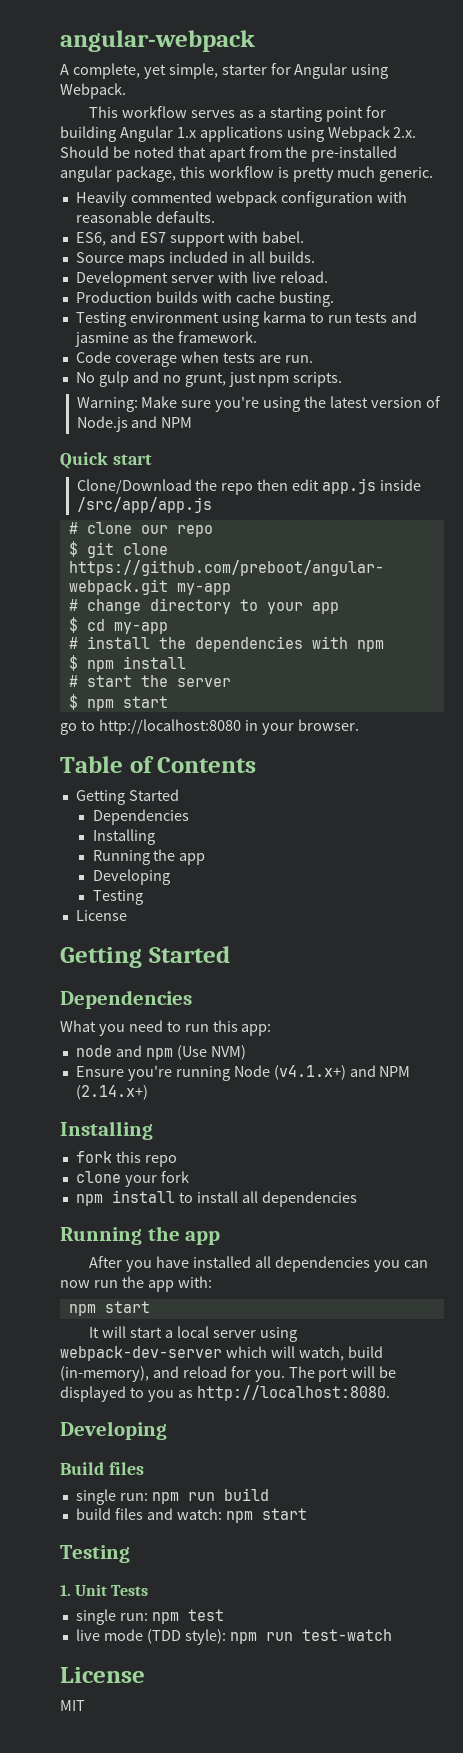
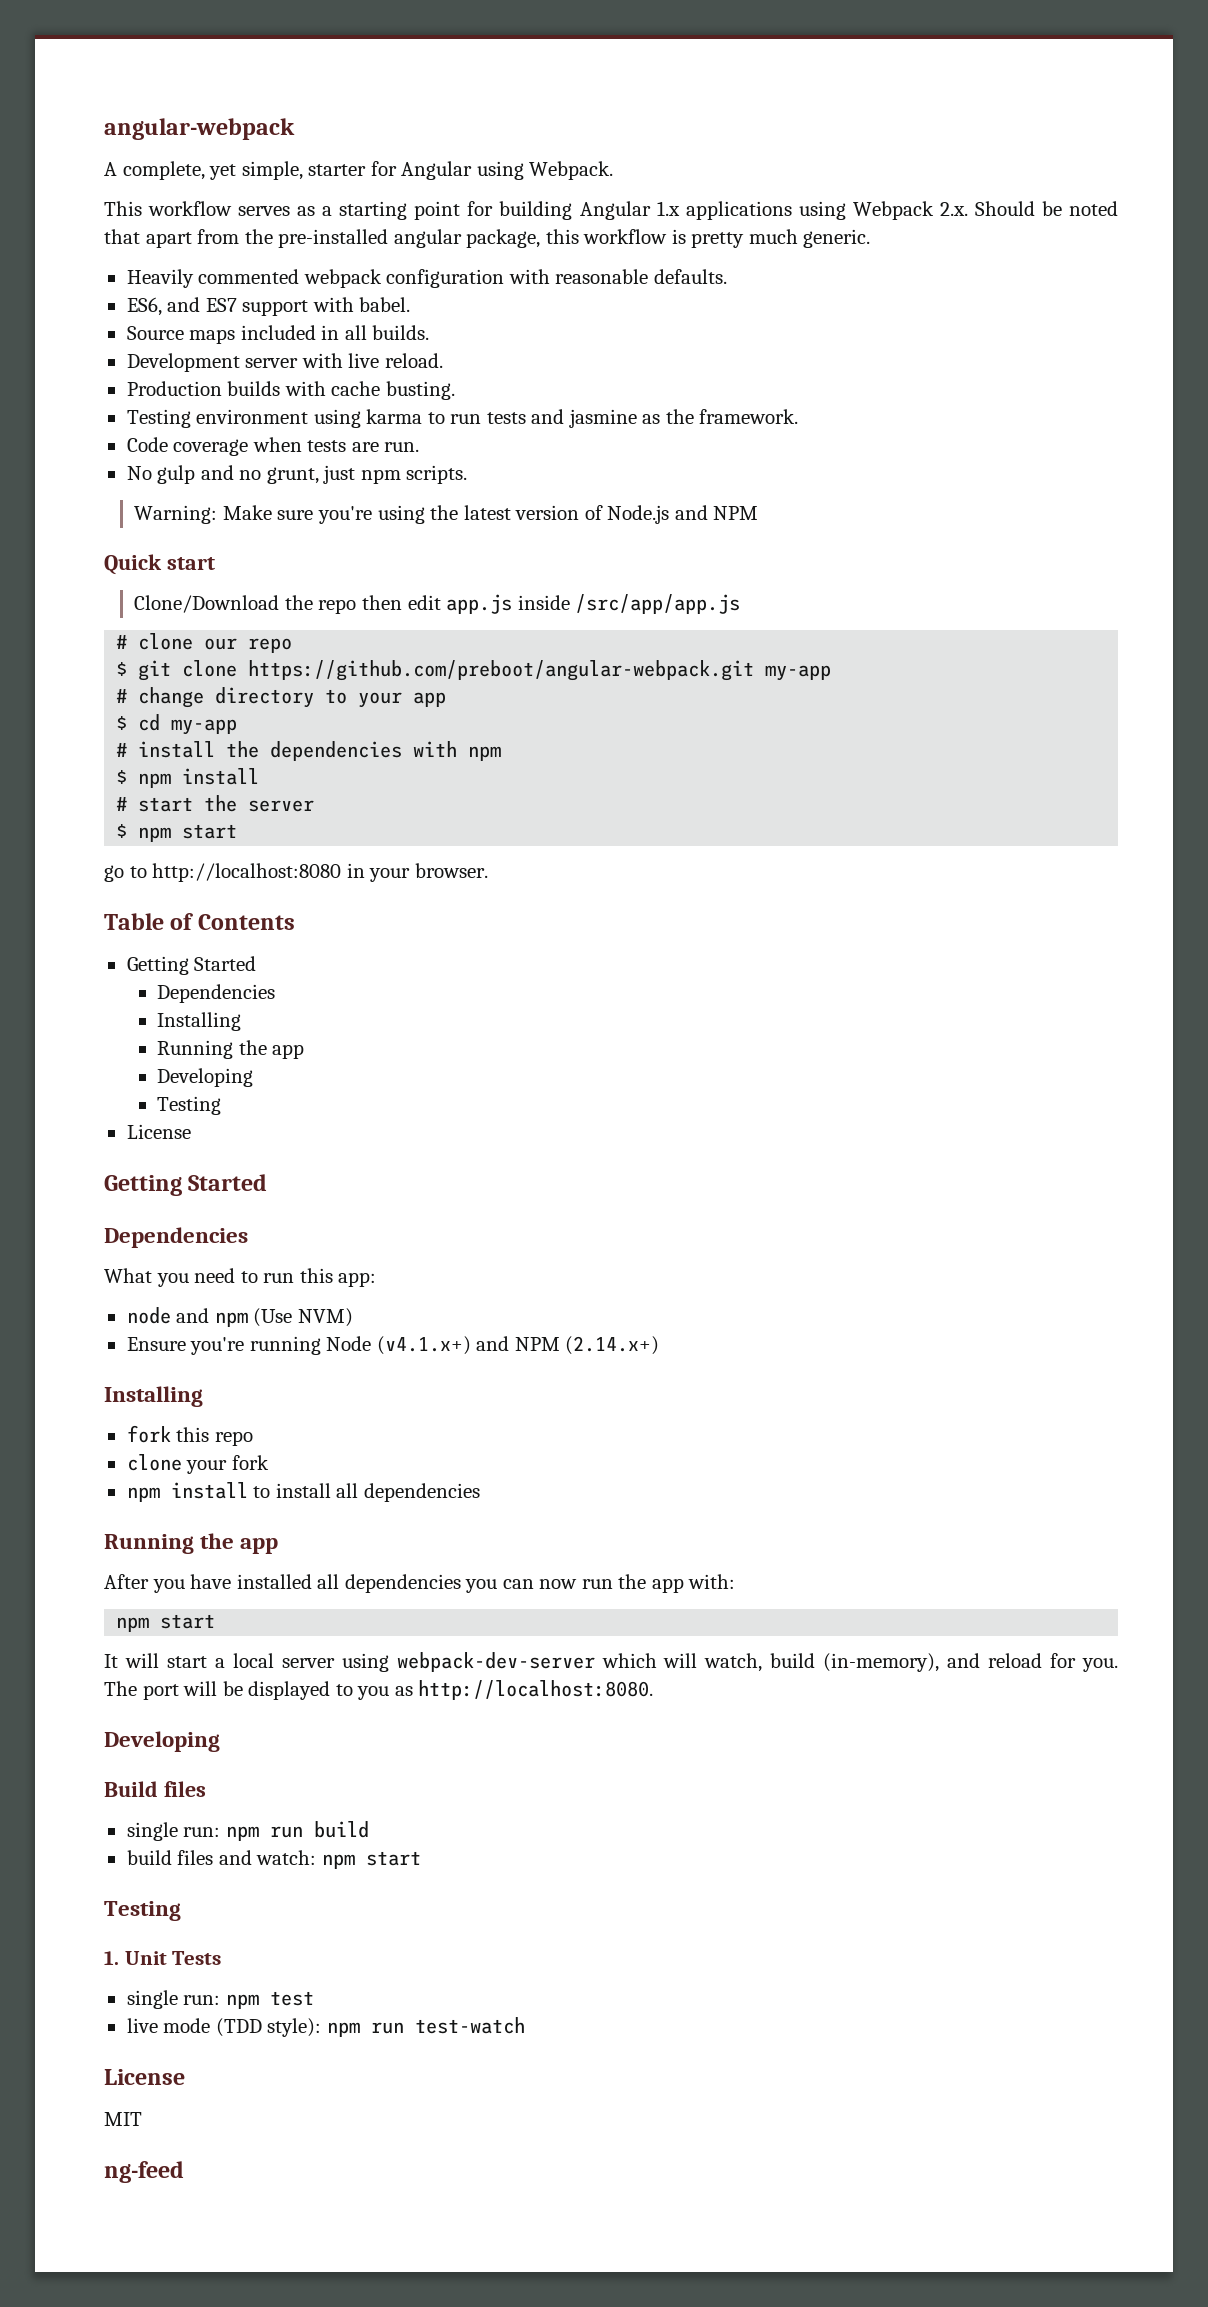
+ ng-feed

